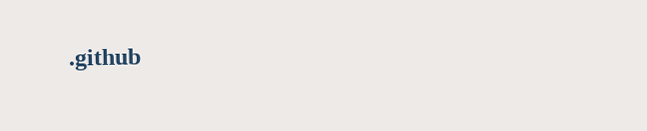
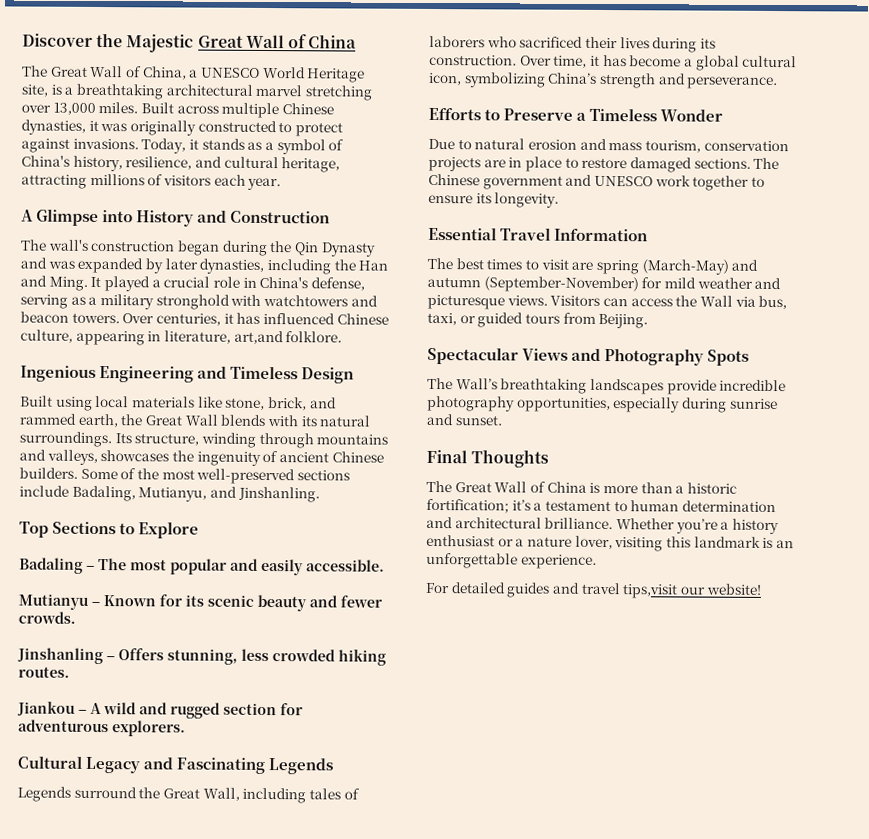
- .github
+ Discover the Majestic Great Wall of China
+ The Great Wall of China, a UNESCO World Heritage site, is a breathtaking architectural marvel stretching over 13,000 miles. Built across multiple Chinese dynasties, it was originally constructed to protect against invasions. Today, it stands as a symbol of China's history, resilience, and cultural heritage, attracting millions of visitors each year.
+ A Glimpse into History and Construction
+ The wall's construction began during the Qin Dynasty and was expanded by later dynasties, including the Han and Ming. It played a crucial role in China's defense, serving as a military stronghold with watchtowers and beacon towers. Over centuries, it has influenced Chinese culture, appearing in literature, art,and folklore.
+ Ingenious Engineering and Timeless Design
+ Built using local materials like stone, brick, and rammed earth, the Great Wall blends with its natural surroundings. Its structure, winding through mountains and valleys, showcases the ingenuity of ancient Chinese builders. Some of the most well-preserved sections include Badaling, Mutianyu, and Jinshanling.
+ Top Sections to Explore
+ Badaling – The most popular and easily accessible.
+ Mutianyu – Known for its scenic beauty and fewer crowds.
+ Jinshanling – Offers stunning, less crowded hiking routes.
+ Jiankou – A wild and rugged section for adventurous explorers.
+ Cultural Legacy and Fascinating Legends
+ Legends surround the Great Wall, including tales of laborers who sacrificed their lives during its construction. Over time, it has become a global cultural icon, symbolizing China’s strength and perseverance.
+ Efforts to Preserve a Timeless Wonder
+ Due to natural erosion and mass tourism, conservation projects are in place to restore damaged sections. The Chinese government and UNESCO work together to ensure its longevity.
+ Essential Travel Information
+ The best times to visit are spring (March-May) and autumn (September-November) for mild weather and picturesque views. Visitors can access the Wall via bus, taxi, or guided tours from Beijing.
+ Spectacular Views and Photography Spots
+ The Wall’s breathtaking landscapes provide incredible photography opportunities, especially during sunrise and sunset.
+ Final Thoughts
+ The Great Wall of China is more than a historic fortification; it’s a testament to human determination and architectural brilliance. Whether you’re a history enthusiast or a nature lover, visiting this landmark is an unforgettable experience.
+ For detailed guides and travel tips,visit our website!

